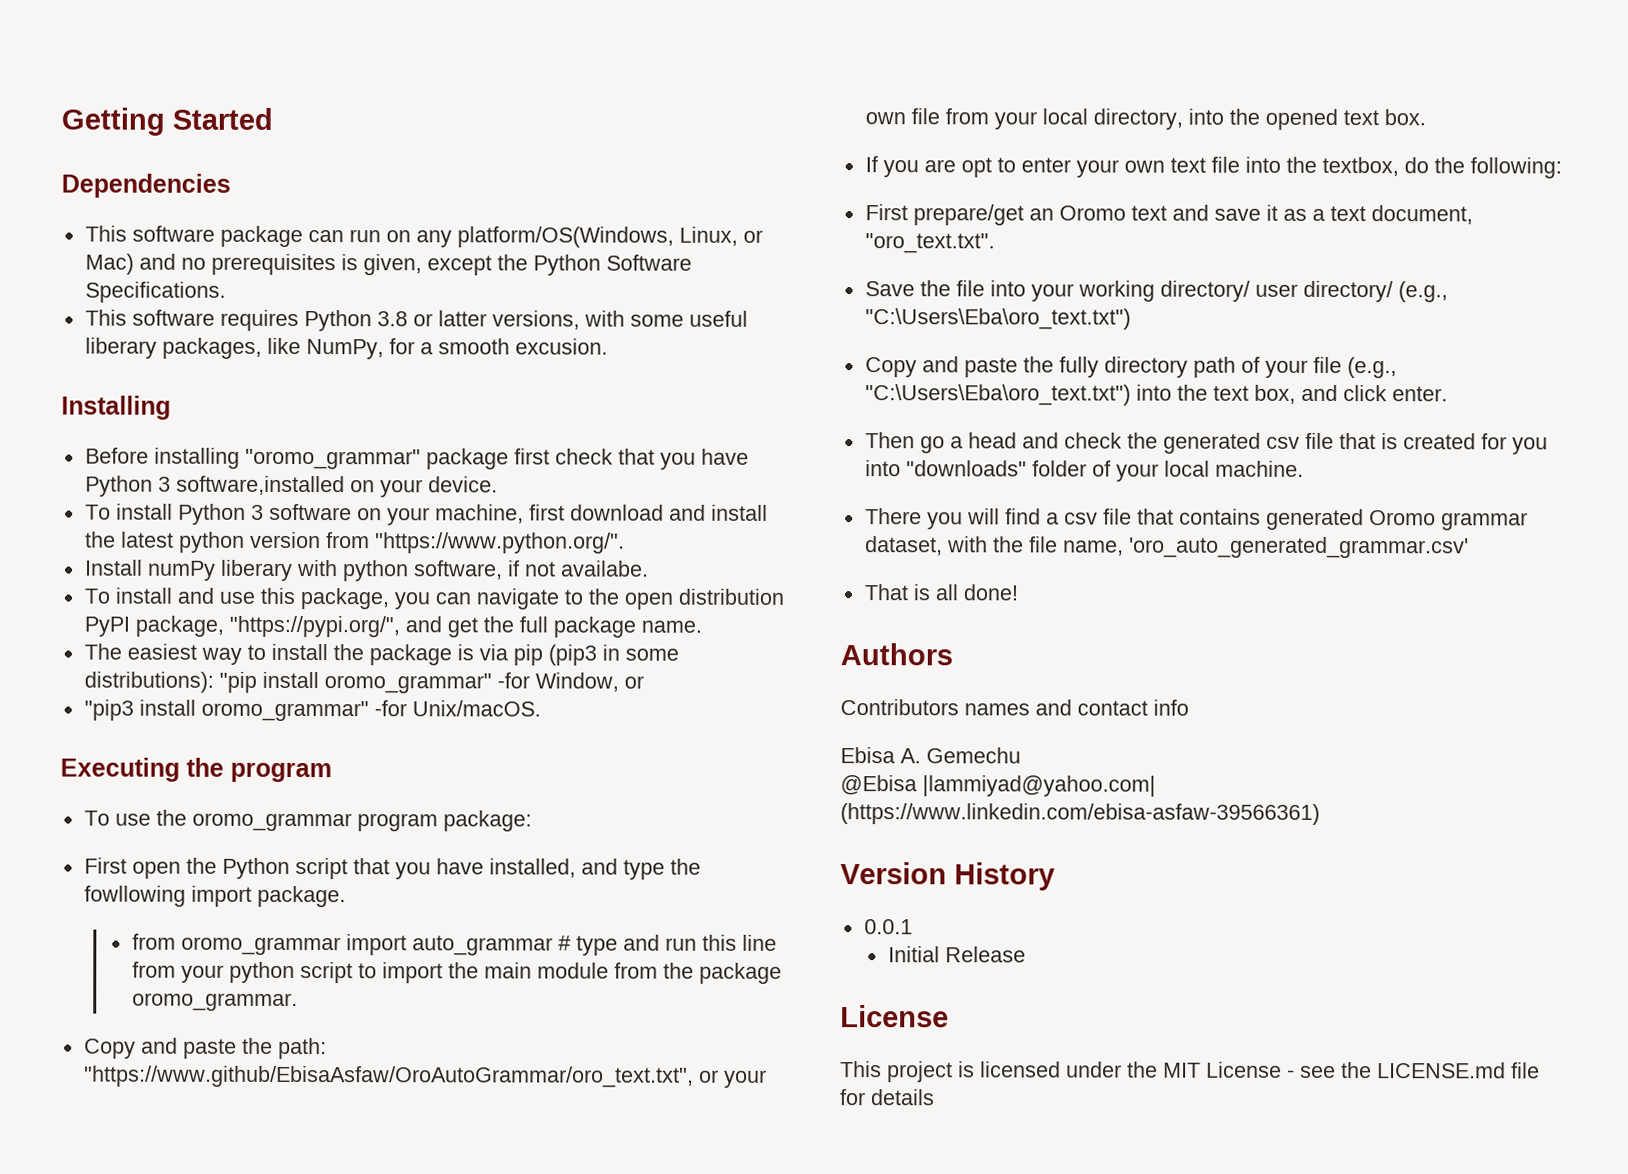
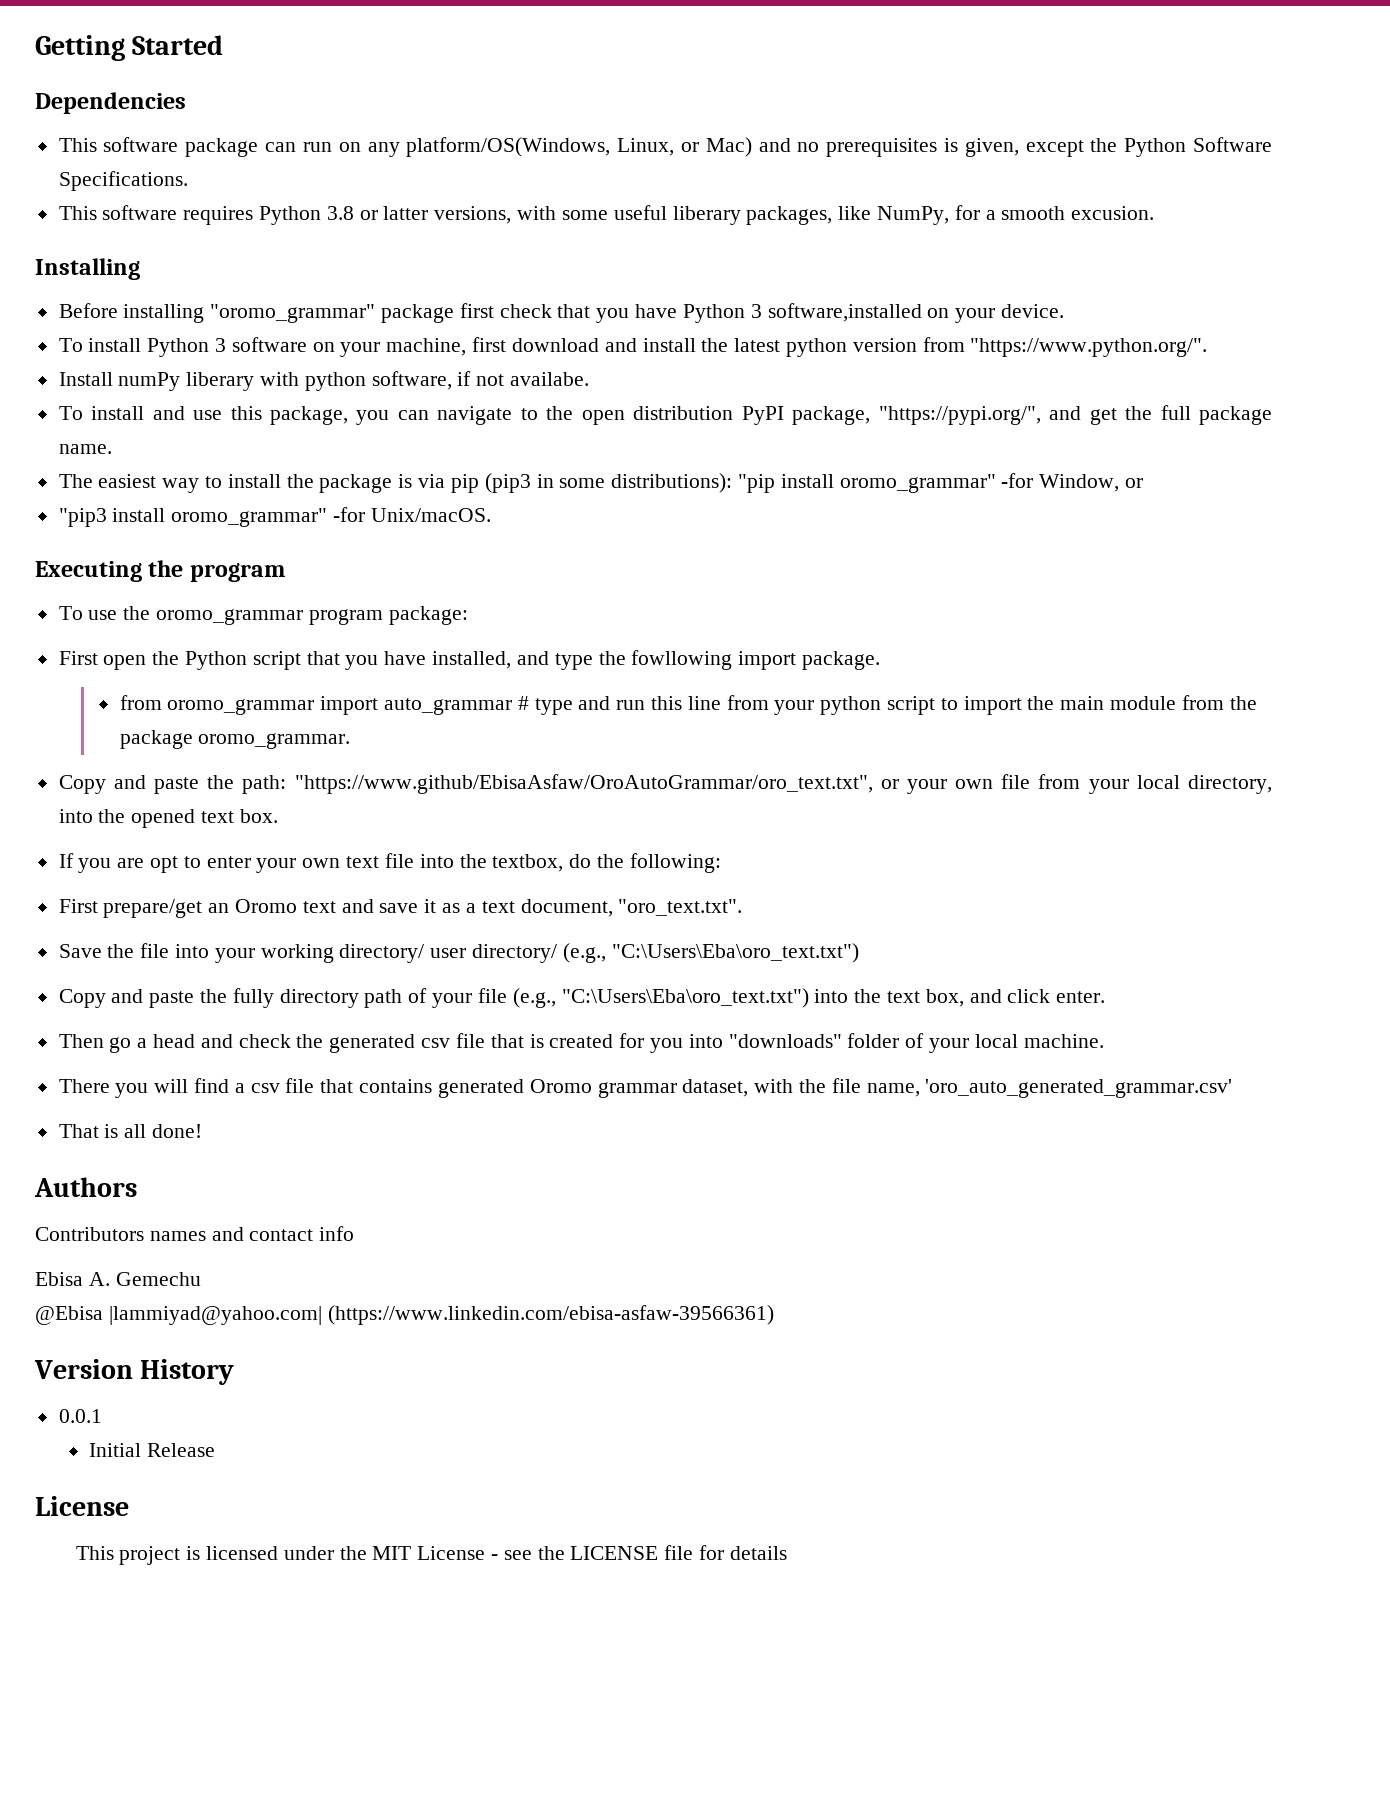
- This project is licensed under the MIT License - see the LICENSE.md file for details
+ This project is licensed under the MIT License - see the LICENSE file for details

